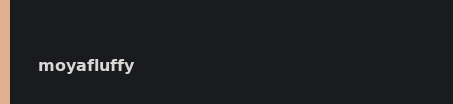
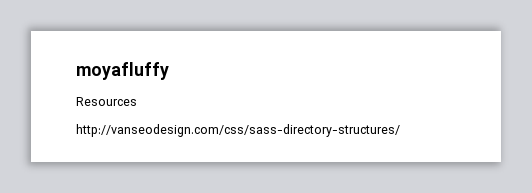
+ Resources
+ http://vanseodesign.com/css/sass-directory-structures/

